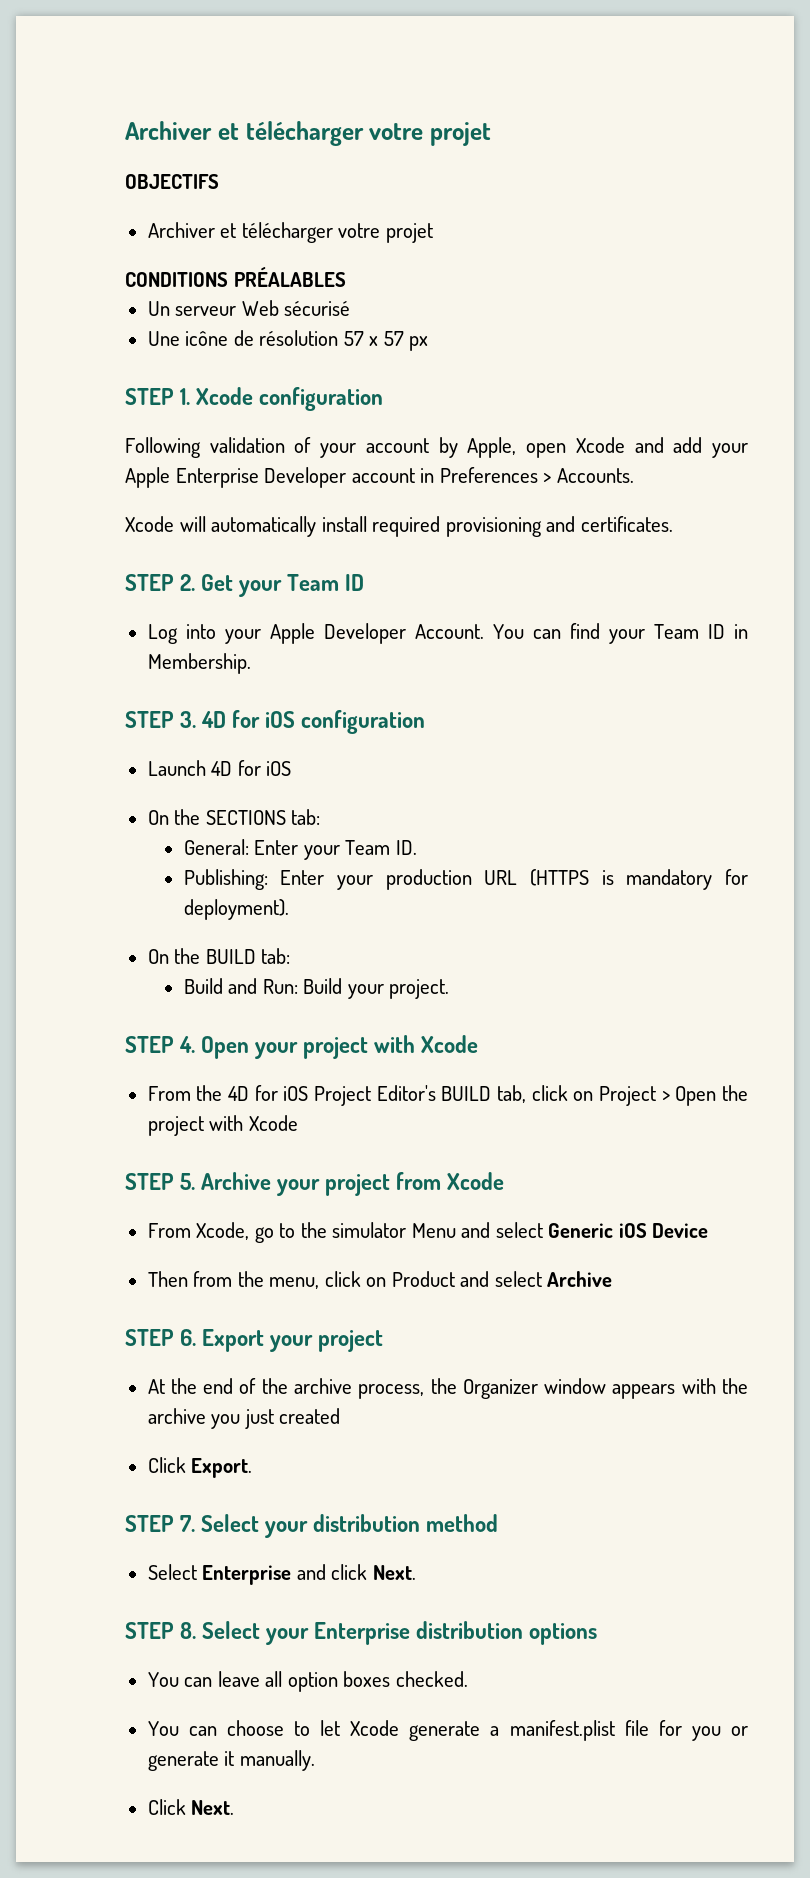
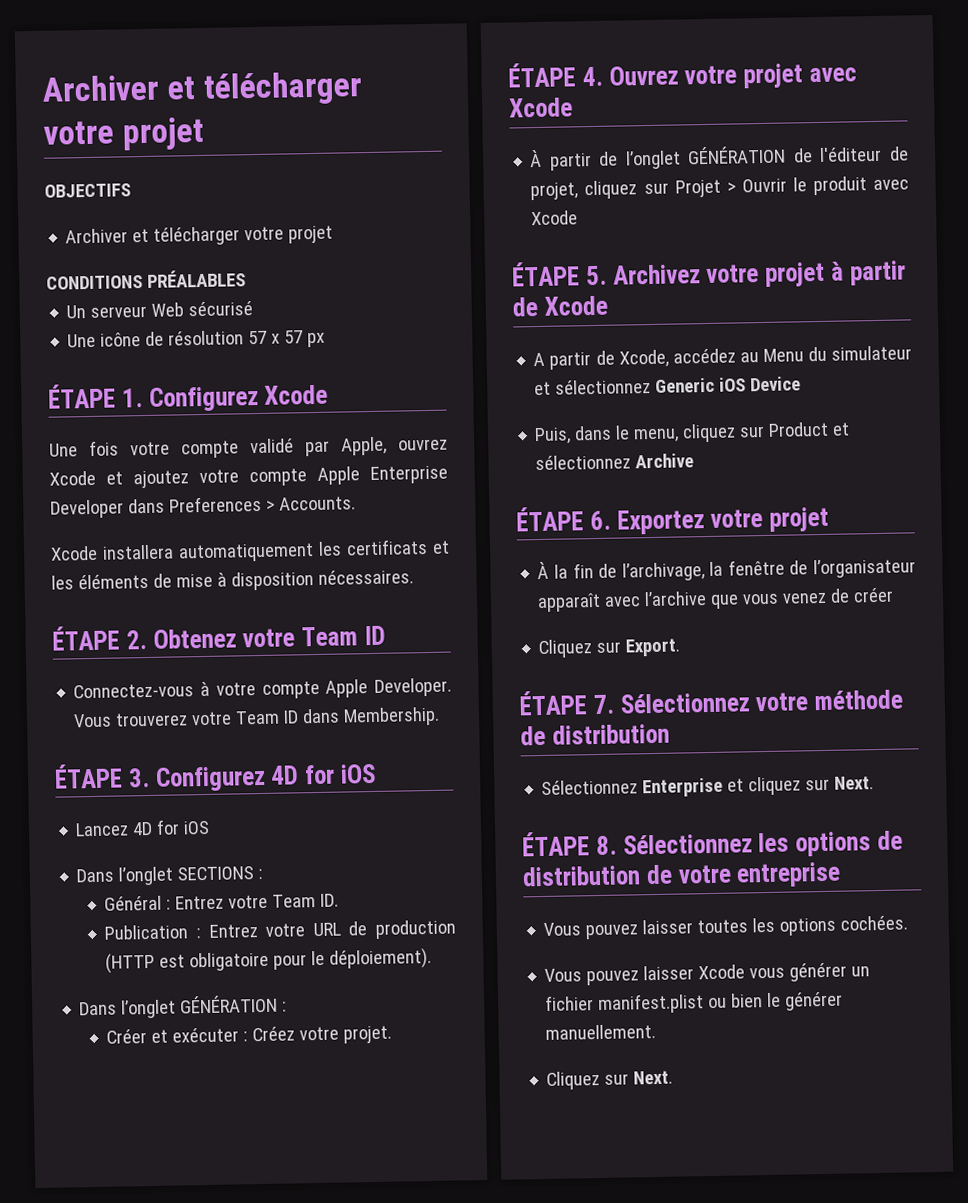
- STEP 1. Xcode configuration
- Following validation of your account by Apple, open Xcode and add your Apple Enterprise Developer account in Preferences > Accounts.
+ ÉTAPE 1. Configurez Xcode
+ Une fois votre compte validé par Apple, ouvrez Xcode et ajoutez votre compte Apple Enterprise Developer dans Preferences > Accounts.
- Xcode will automatically install required provisioning and certificates.
- STEP 2. Get your Team ID
- Log into your Apple Developer Account. You can find your Team ID in Membership.
+ Xcode installera automatiquement les certificats et les éléments de mise à disposition nécessaires.
+ ÉTAPE 2. Obtenez votre Team ID
+ Connectez-vous à votre compte Apple Developer. Vous trouverez votre Team ID dans Membership.
- STEP 3. 4D for iOS configuration
- Launch 4D for iOS
- On the SECTIONS tab:
- General: Enter your Team ID.
- Publishing: Enter your production URL (HTTPS is mandatory for deployment).
- On the BUILD tab:
- Build and Run: Build your project.
- STEP 4. Open your project with Xcode
- From the 4D for iOS Project Editor's BUILD tab, click on Project > Open the project with Xcode
- STEP 5. Archive your project from Xcode
- From Xcode, go to the simulator Menu and select Generic iOS Device
- Then from the menu, click on Product and select Archive
- STEP 6. Export your project
- At the end of the archive process, the Organizer window appears with the archive you just created
- Click Export.
- STEP 7. Select your distribution method
- Select Enterprise and click Next.
- STEP 8. Select your Enterprise distribution options
- You can leave all option boxes checked.
- You can choose to let Xcode generate a manifest.plist file for you or generate it manually.
- Click Next.
+ ÉTAPE 3. Configurez 4D for iOS
+ Lancez 4D for iOS
+ Dans l’onglet SECTIONS :
+ Général : Entrez votre Team ID.
+ Publication : Entrez votre URL de production (HTTP est obligatoire pour le déploiement).
+ Dans l’onglet GÉNÉRATION :
+ Créer et exécuter : Créez votre projet.
+ ÉTAPE 4. Ouvrez votre projet avec Xcode
+ À partir de l’onglet GÉNÉRATION de l'éditeur de projet, cliquez sur Projet > Ouvrir le produit avec Xcode
+ ÉTAPE 5. Archivez votre projet à partir de Xcode
+ A partir de Xcode, accédez au Menu du simulateur et sélectionnez Generic iOS Device
+ Puis, dans le menu, cliquez sur Product et sélectionnez Archive
+ ÉTAPE 6. Exportez votre projet
+ À la fin de l’archivage, la fenêtre de l’organisateur apparaît avec l’archive que vous venez de créer
+ Cliquez sur Export.
+ ÉTAPE 7. Sélectionnez votre méthode de distribution
+ Sélectionnez Enterprise et cliquez sur Next.
+ ÉTAPE 8. Sélectionnez les options de distribution de votre entreprise
+ Vous pouvez laisser toutes les options cochées.
+ Vous pouvez laisser Xcode vous générer un fichier manifest.plist ou bien le générer manuellement.
+ Cliquez sur Next.

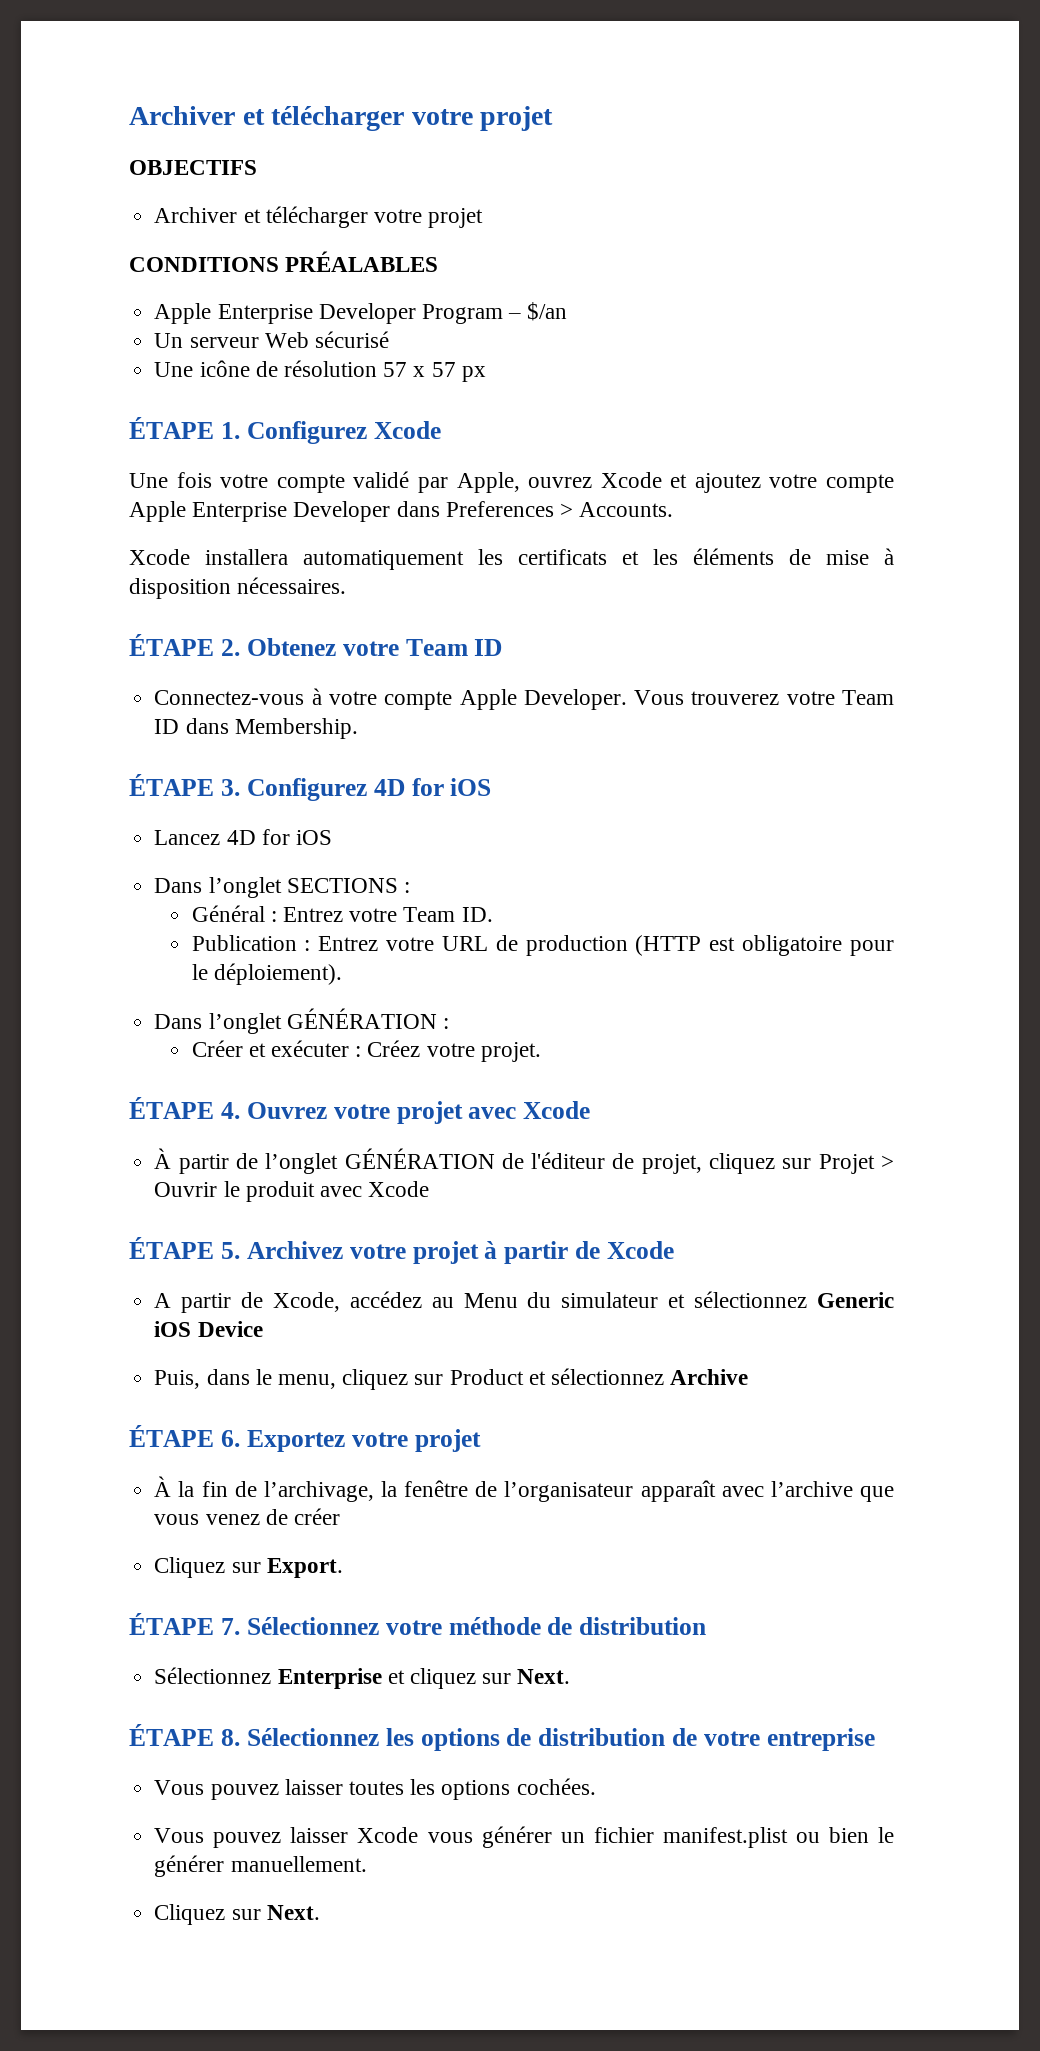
+ Apple Enterprise Developer Program – $/an

